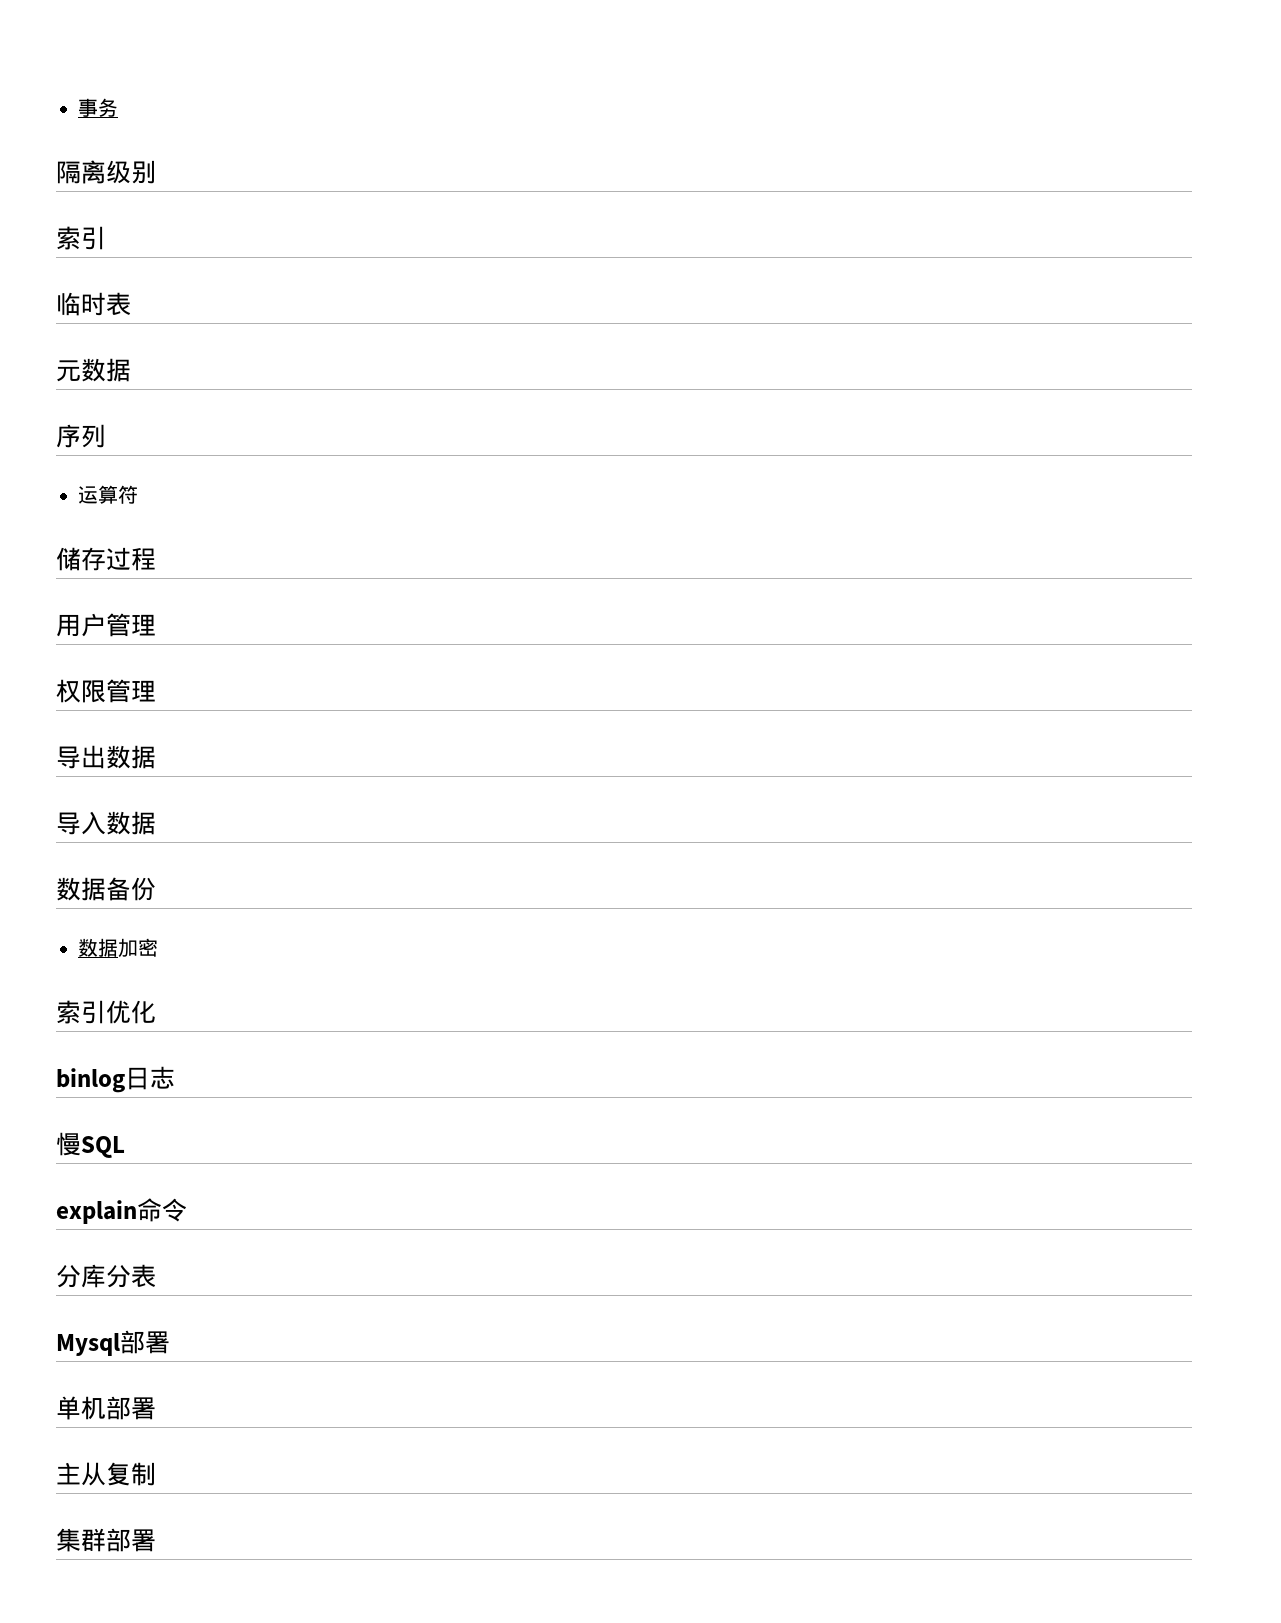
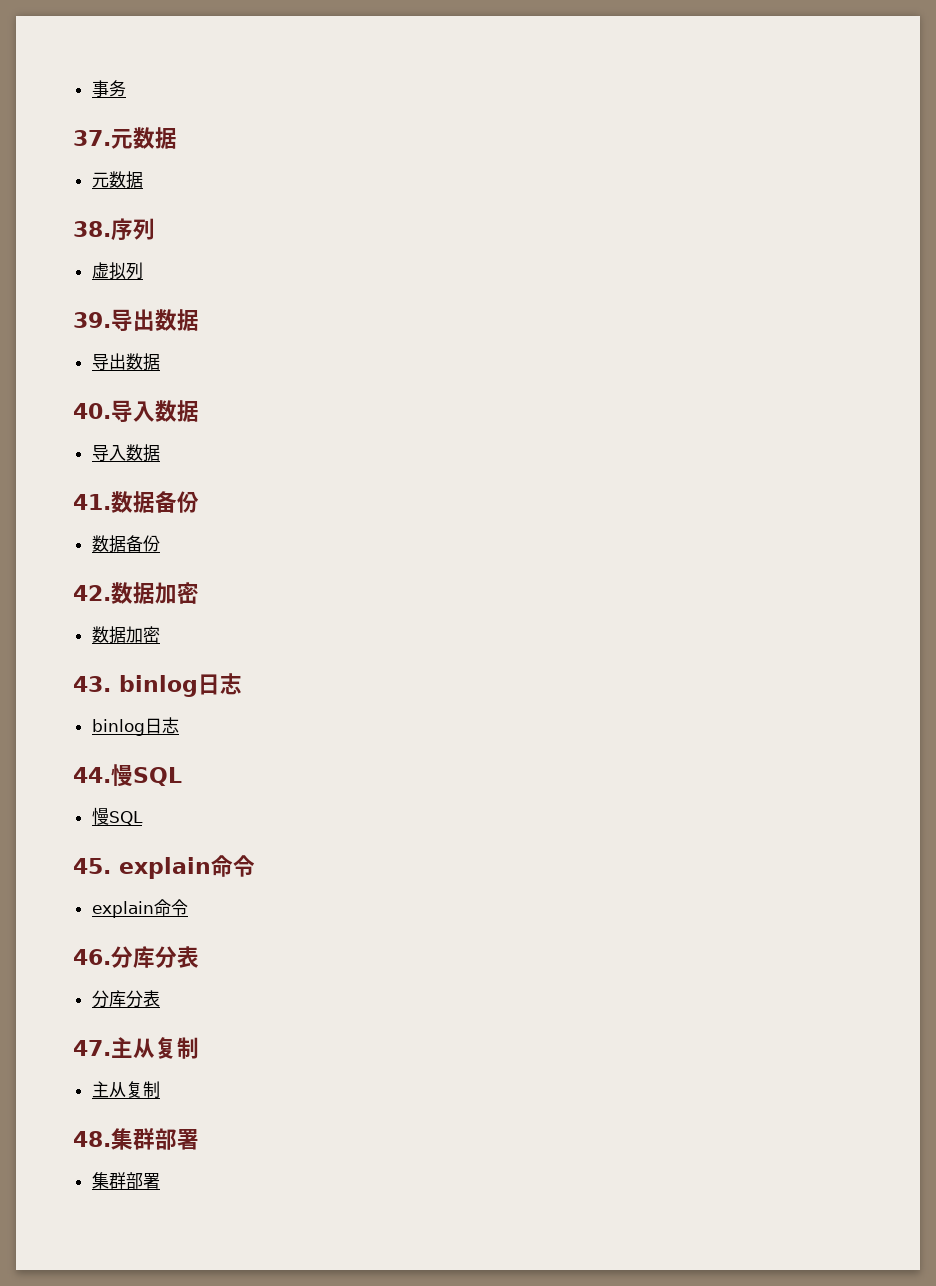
- 隔离级别
- 索引
- 临时表
+ 37.元数据
  元数据
- 序列
+ 38.序列
- 运算符
- 储存过程
- 用户管理
- 权限管理
+ 虚拟列
+ 39.导出数据
  导出数据
+ 40.导入数据
  导入数据
+ 41.数据备份
  数据备份
+ 42.数据加密
  数据加密
- 索引优化
+ 43. binlog日志
  binlog日志
+ 44.慢SQL
  慢SQL
+ 45. explain命令
  explain命令
+ 46.分库分表
  分库分表
- Mysql部署
- 单机部署
+ 47.主从复制
  主从复制
+ 48.集群部署

